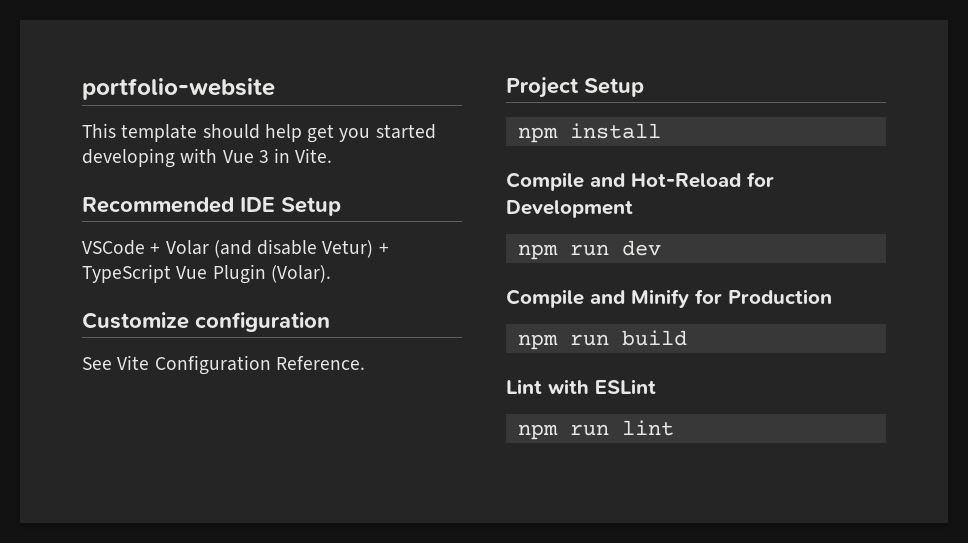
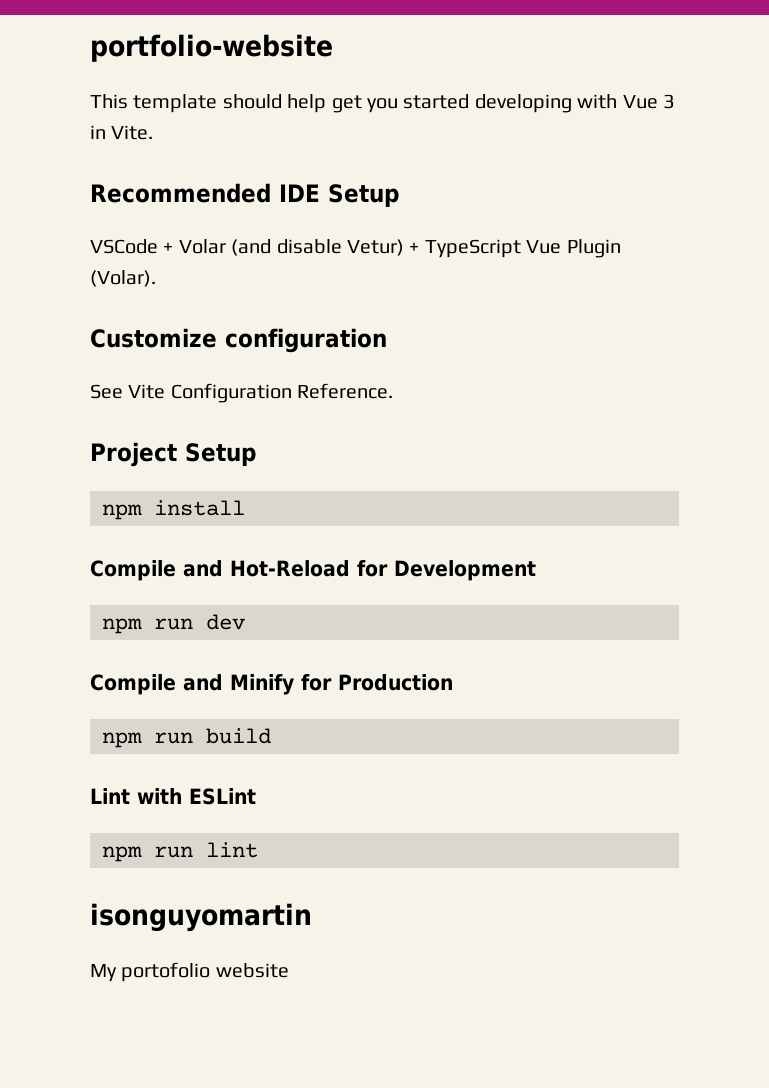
+ isonguyomartin
+ My portofolio website

